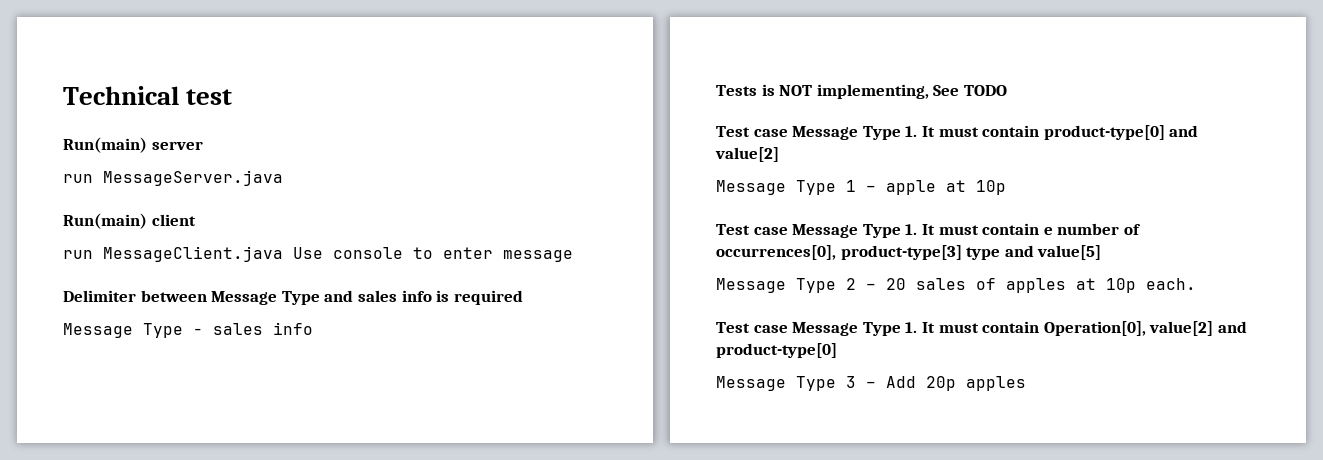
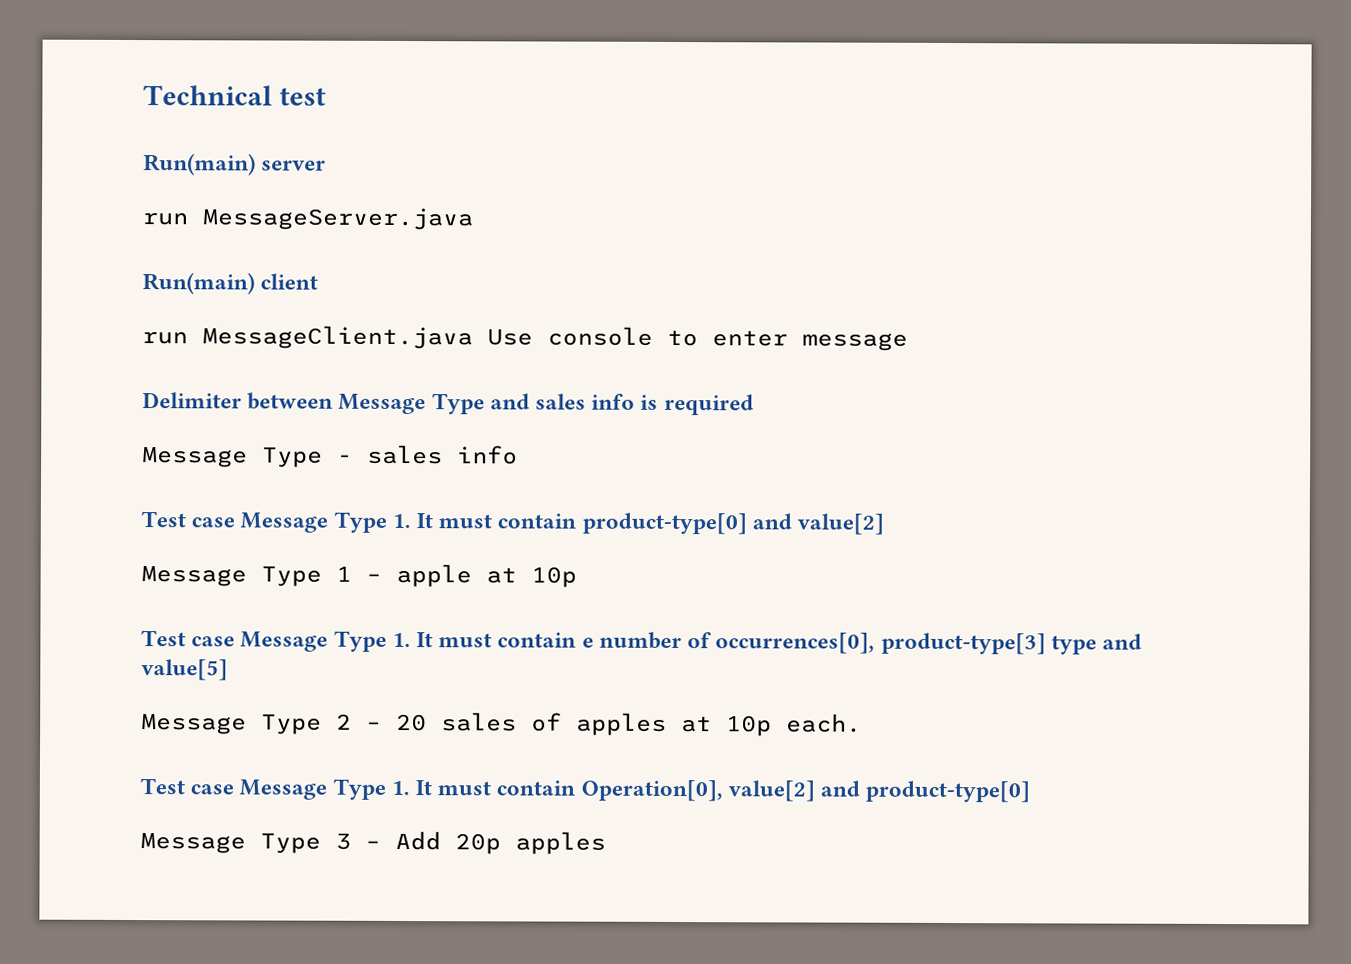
- Tests is NOT implementing, See TODO

